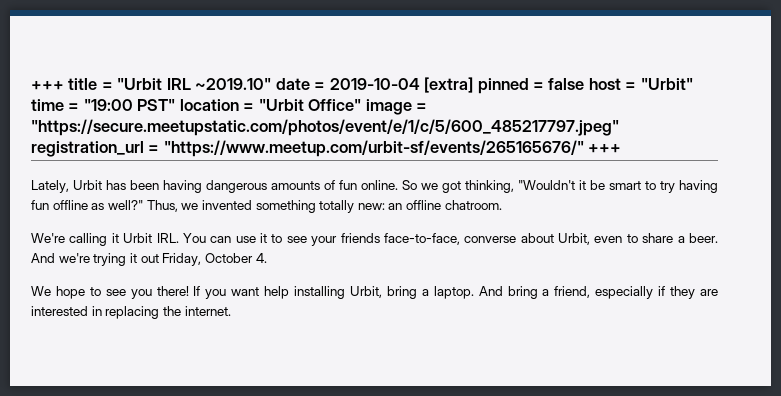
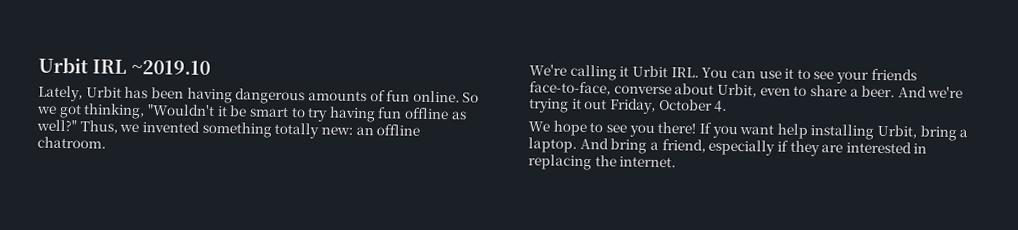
- +++ title = "Urbit IRL ~2019.10" date = 2019-10-04 [extra] pinned = false host = "Urbit" time = "19:00 PST" location = "Urbit Office" image = "https://secure.meetupstatic.com/photos/event/e/1/c/5/600_485217797.jpeg" registration_url = "https://www.meetup.com/urbit-sf/events/265165676/" +++
+ Urbit IRL ~2019.10

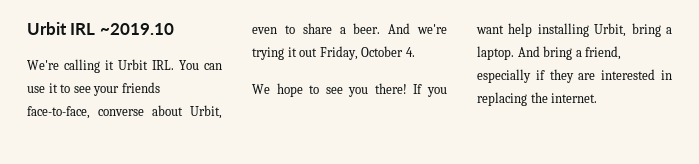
- Lately, Urbit has been having dangerous amounts of fun online. So we got thinking, "Wouldn't it be smart to try having fun offline as well?" Thus, we invented something totally new: an offline chatroom.

